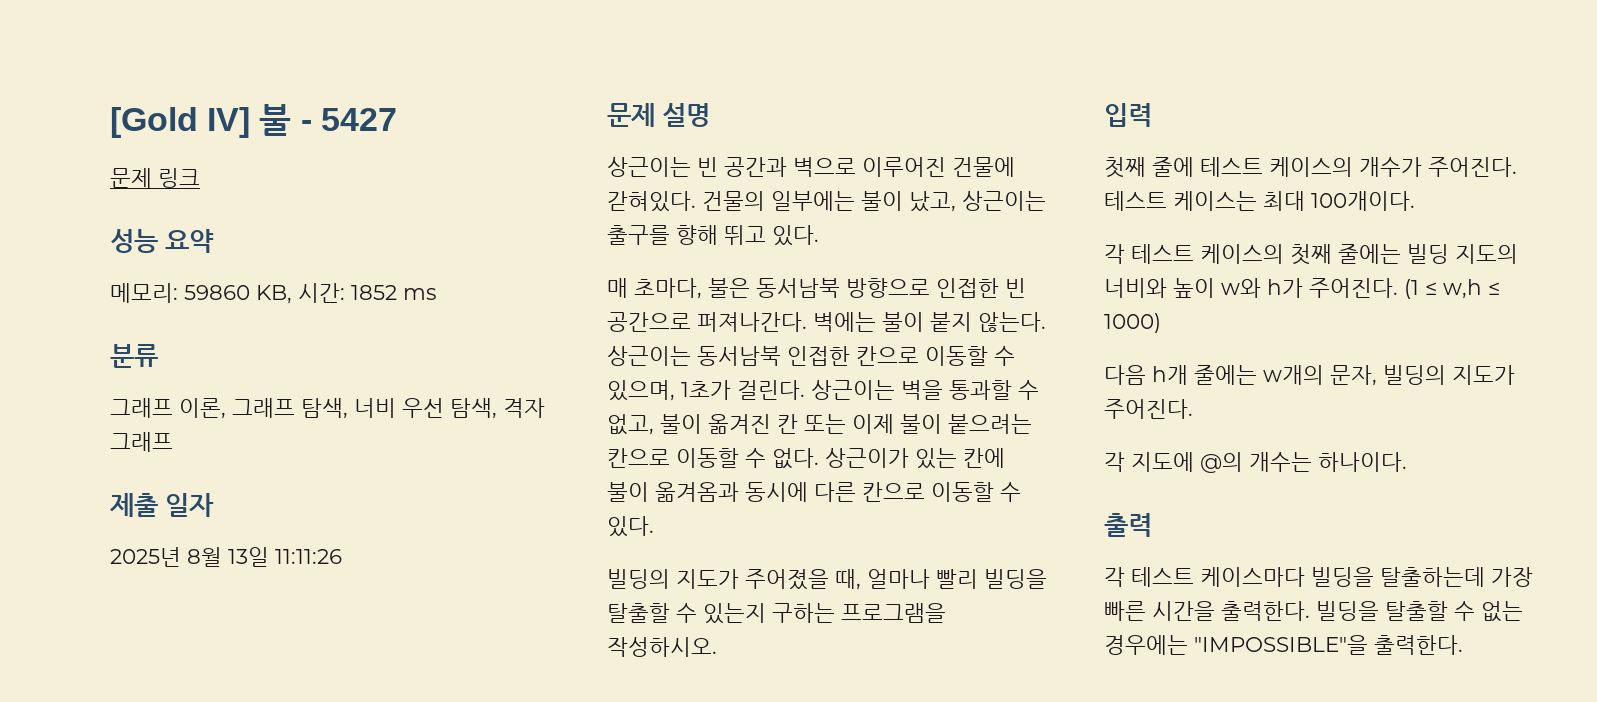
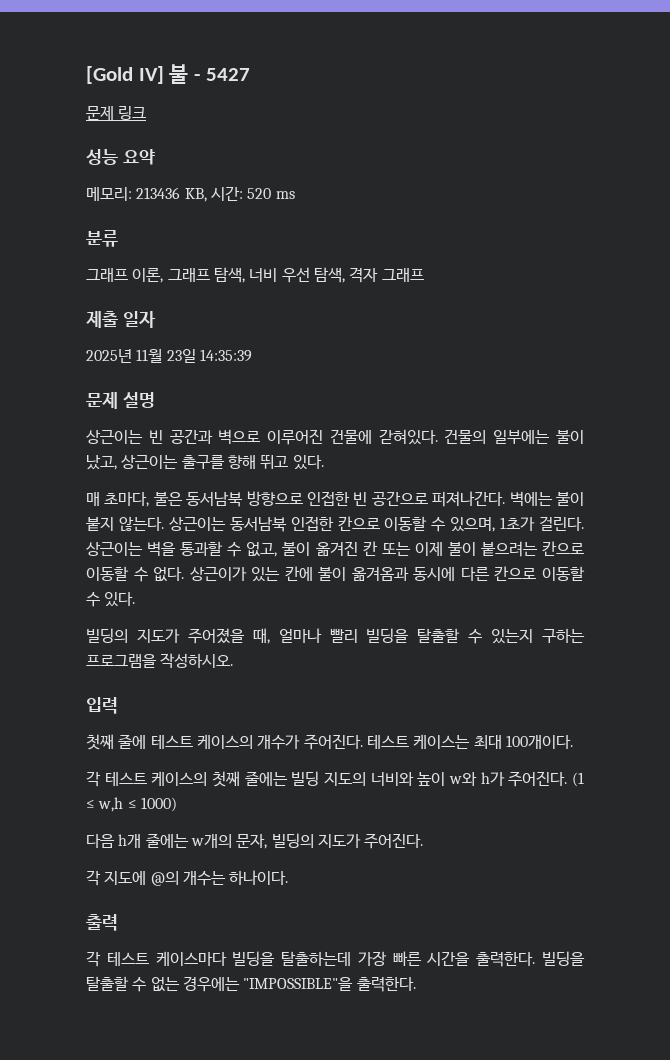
- 메모리: 59860 KB, 시간: 1852 ms
+ 메모리: 213436 KB, 시간: 520 ms
- 2025년 8월 13일 11:11:26
+ 2025년 11월 23일 14:35:39

